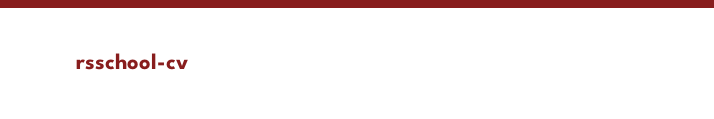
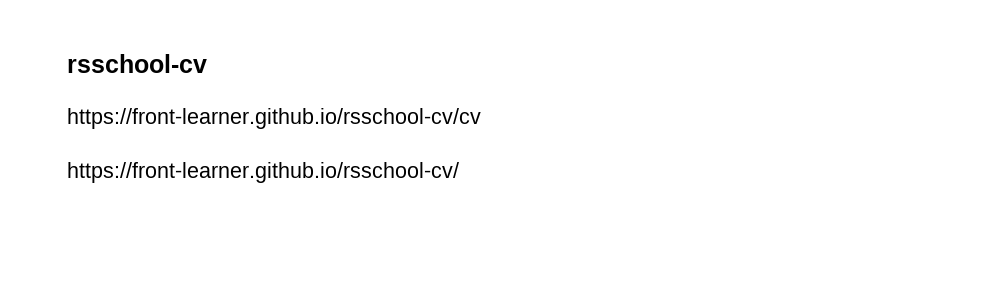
+ https://front-learner.github.io/rsschool-cv/cv
+ https://front-learner.github.io/rsschool-cv/

